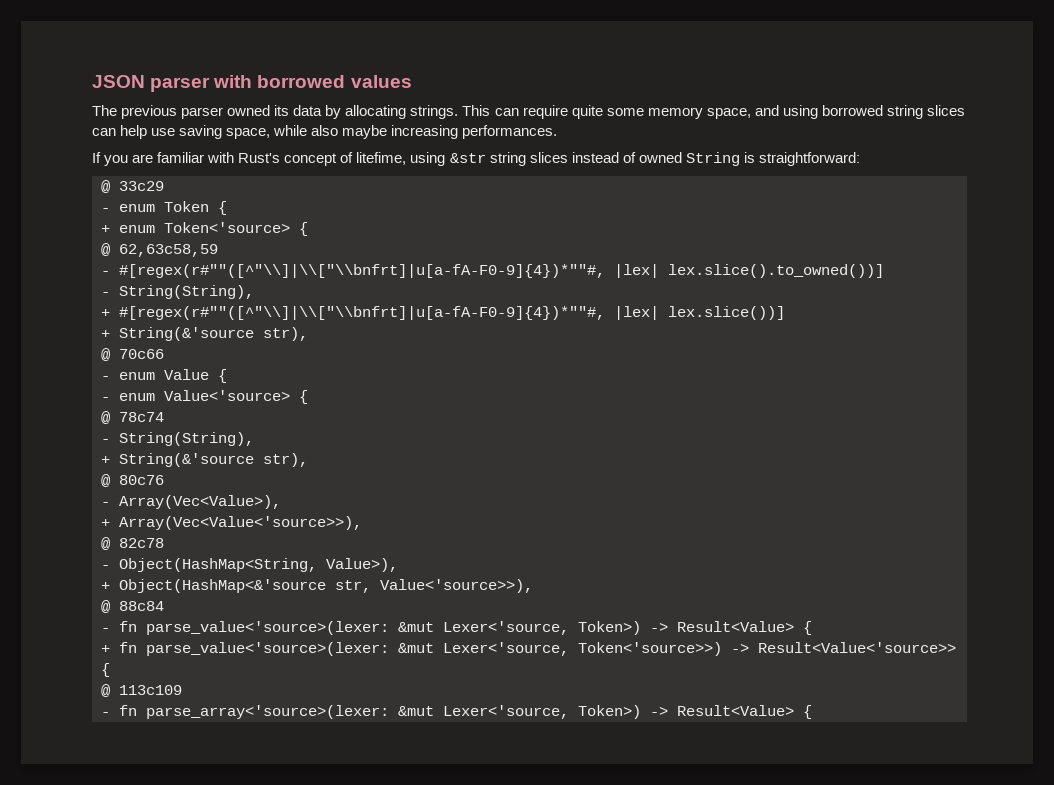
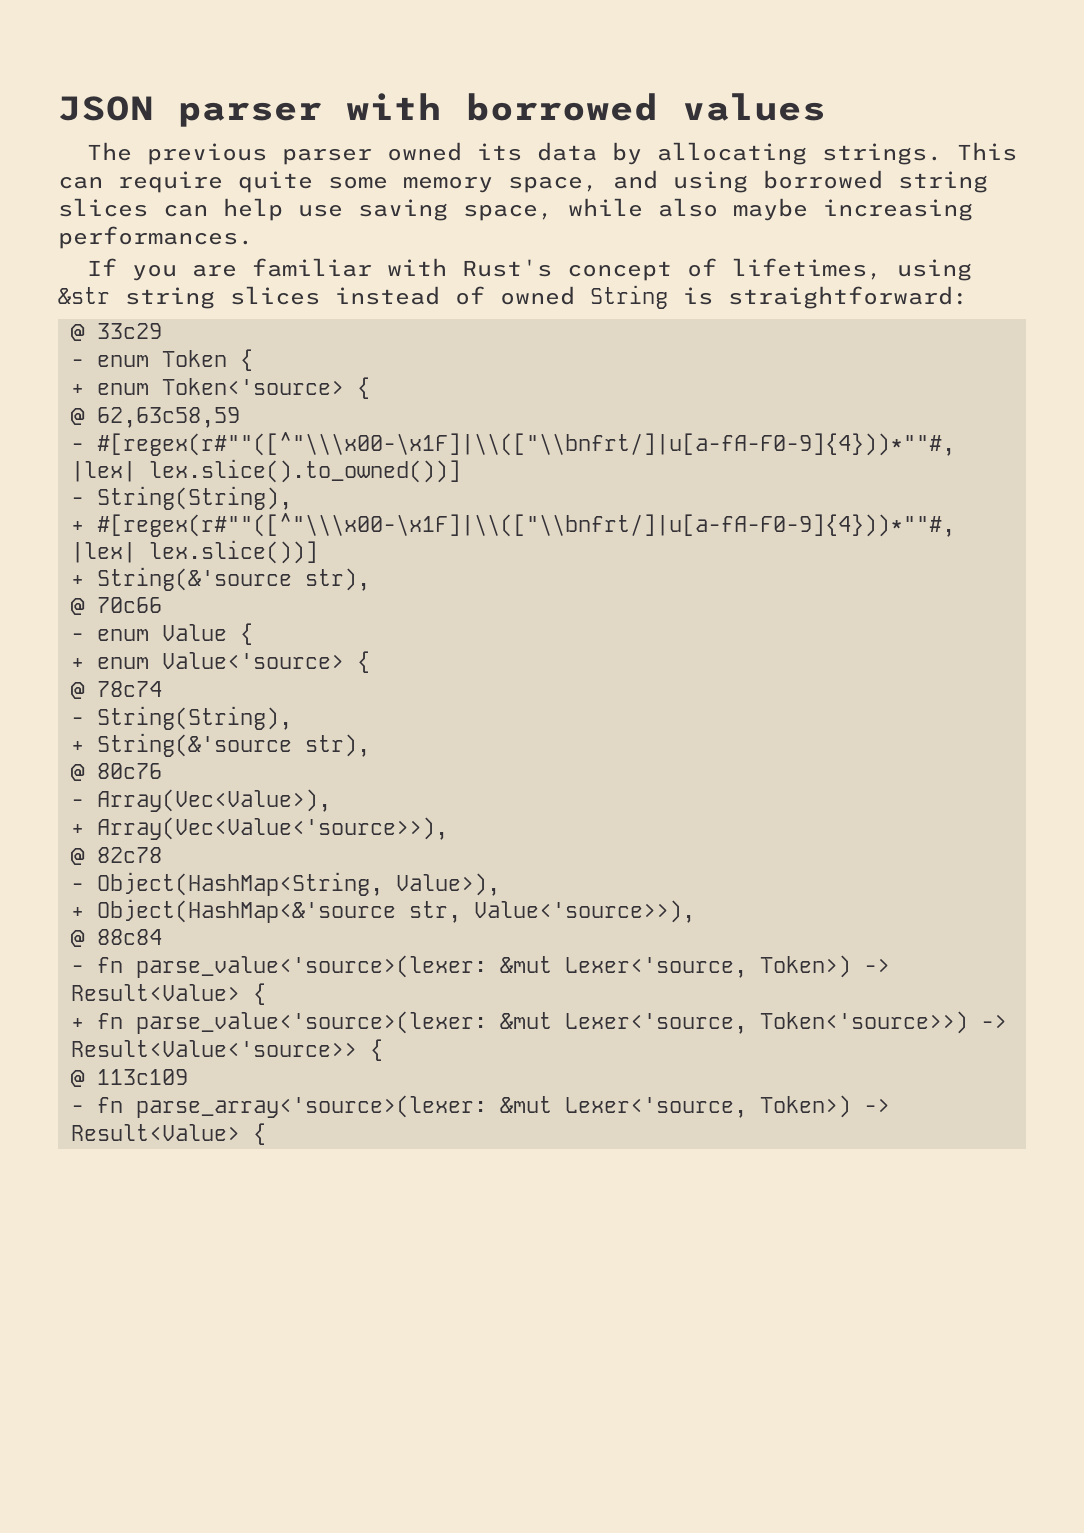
- If you are familiar with Rust's concept of litefime, using &str string slices instead of owned String is straightforward:
+ If you are familiar with Rust's concept of lifetimes, using &str string slices instead of owned String is straightforward:
- - #[regex(r#""([^"\\]|\\["\\bnfrt]|u[a-fA-F0-9]{4})*""#, |lex| lex.slice().to_owned())]
+ - #[regex(r#""([^"\\\x00-\x1F]|\\(["\\bnfrt/]|u[a-fA-F0-9]{4}))*""#, |lex| lex.slice().to_owned())]
- + #[regex(r#""([^"\\]|\\["\\bnfrt]|u[a-fA-F0-9]{4})*""#, |lex| lex.slice())]
+ + #[regex(r#""([^"\\\x00-\x1F]|\\(["\\bnfrt/]|u[a-fA-F0-9]{4}))*""#, |lex| lex.slice())]
- - enum Value<'source> {
+ + enum Value<'source> {

